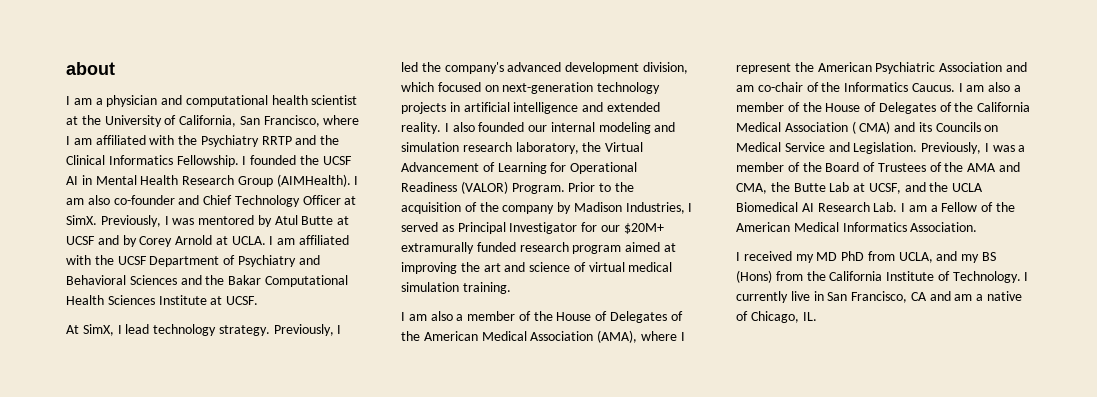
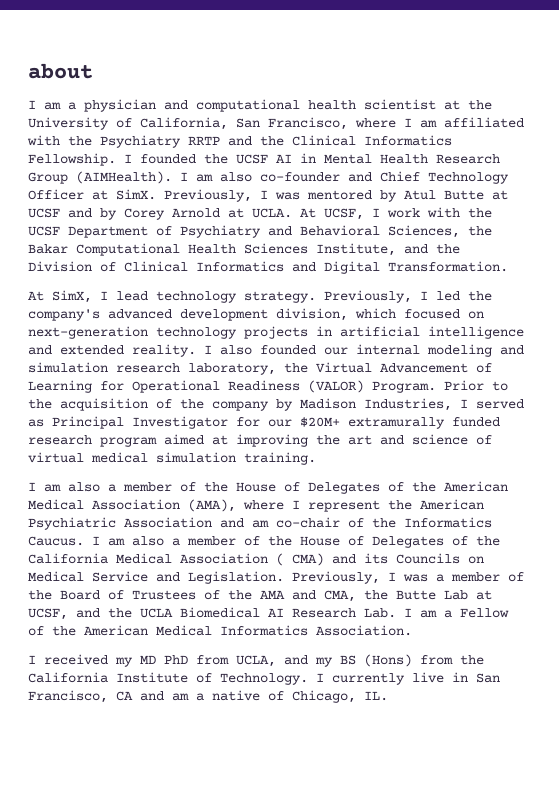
- I am affiliated with the UCSF Department of Psychiatry and Behavioral Sciences and the Bakar Computational Health Sciences Institute at UCSF.
+ At UCSF, I work with the UCSF Department of Psychiatry and Behavioral Sciences, the Bakar Computational Health Sciences Institute, and the Division of Clinical Informatics and Digital Transformation.

